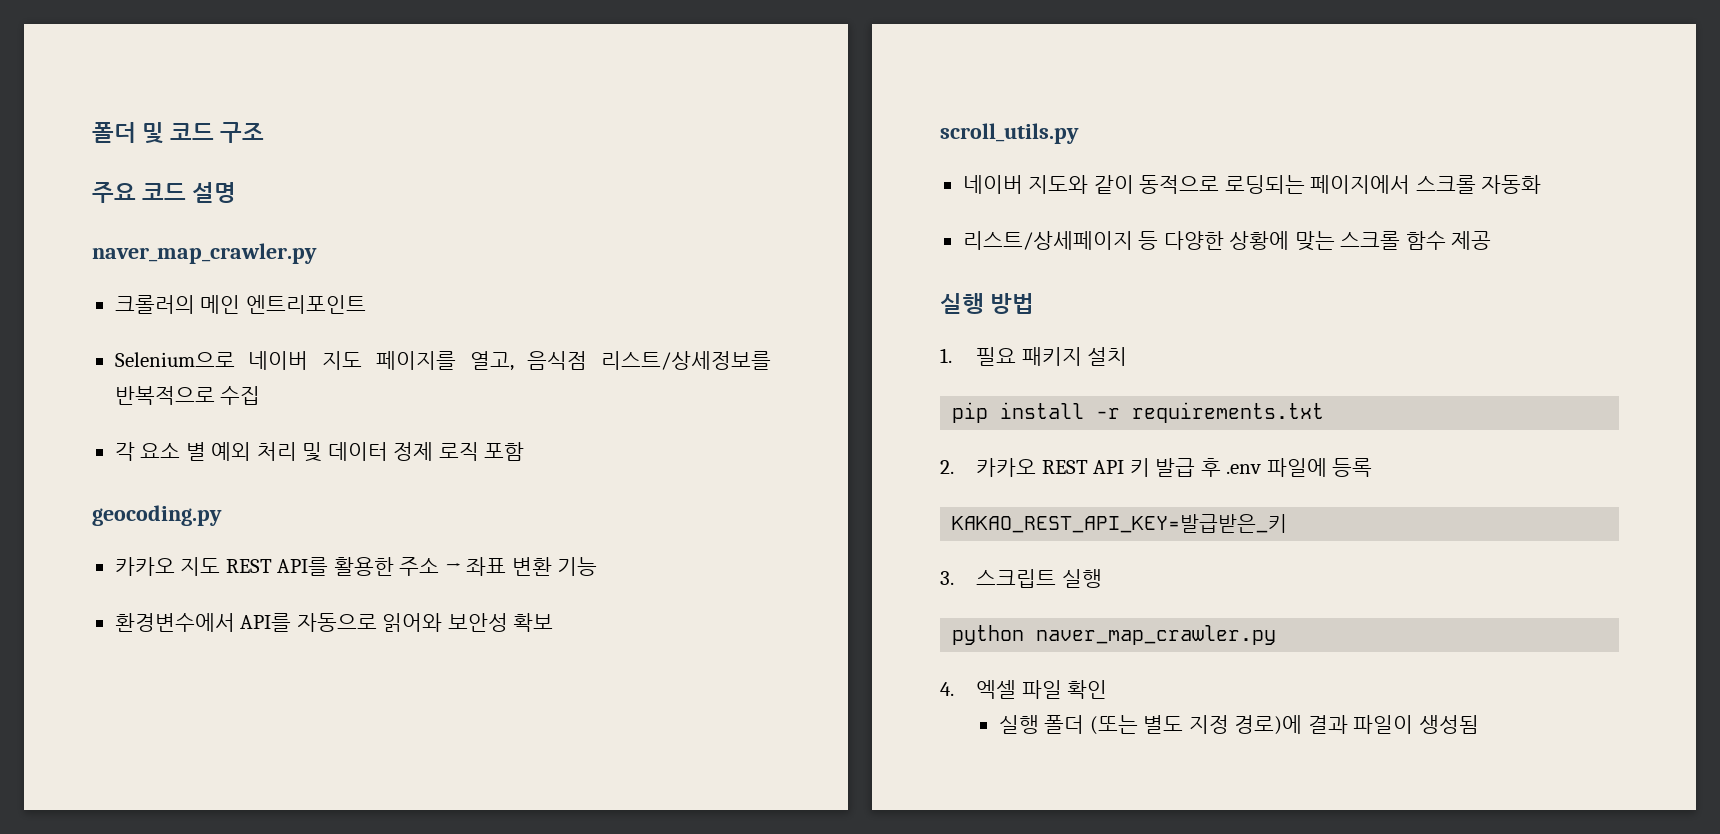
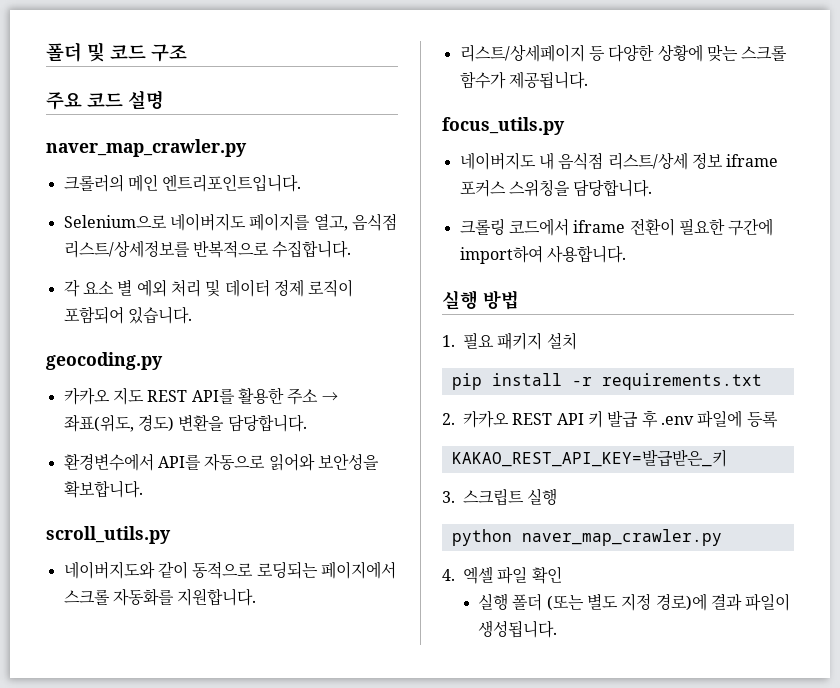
- 크롤러의 메인 엔트리포인트
+ 크롤러의 메인 엔트리포인트입니다.
- Selenium으로 네이버 지도 페이지를 열고, 음식점 리스트/상세정보를 반복적으로 수집
+ Selenium으로 네이버지도 페이지를 열고, 음식점 리스트/상세정보를 반복적으로 수집합니다.
- 각 요소 별 예외 처리 및 데이터 정제 로직 포함
+ 각 요소 별 예외 처리 및 데이터 정제 로직이 포함되어 있습니다.
- 카카오 지도 REST API를 활용한 주소 → 좌표 변환 기능
+ 카카오 지도 REST API를 활용한 주소 → 좌표(위도, 경도) 변환을 담당합니다.
- 환경변수에서 API를 자동으로 읽어와 보안성 확보
+ 환경변수에서 API를 자동으로 읽어와 보안성을 확보합니다.
- 네이버 지도와 같이 동적으로 로딩되는 페이지에서 스크롤 자동화
+ 네이버지도와 같이 동적으로 로딩되는 페이지에서 스크롤 자동화를 지원합니다.
- 리스트/상세페이지 등 다양한 상황에 맞는 스크롤 함수 제공
+ 리스트/상세페이지 등 다양한 상황에 맞는 스크롤 함수가 제공됩니다.
+ focus_utils.py
+ 네이버지도 내 음식점 리스트/상세 정보 iframe 포커스 스위칭을 담당합니다.
+ 크롤링 코드에서 iframe 전환이 필요한 구간에 import하여 사용합니다.
- 실행 폴더 (또는 별도 지정 경로)에 결과 파일이 생성됨
+ 실행 폴더 (또는 별도 지정 경로)에 결과 파일이 생성됩니다.

